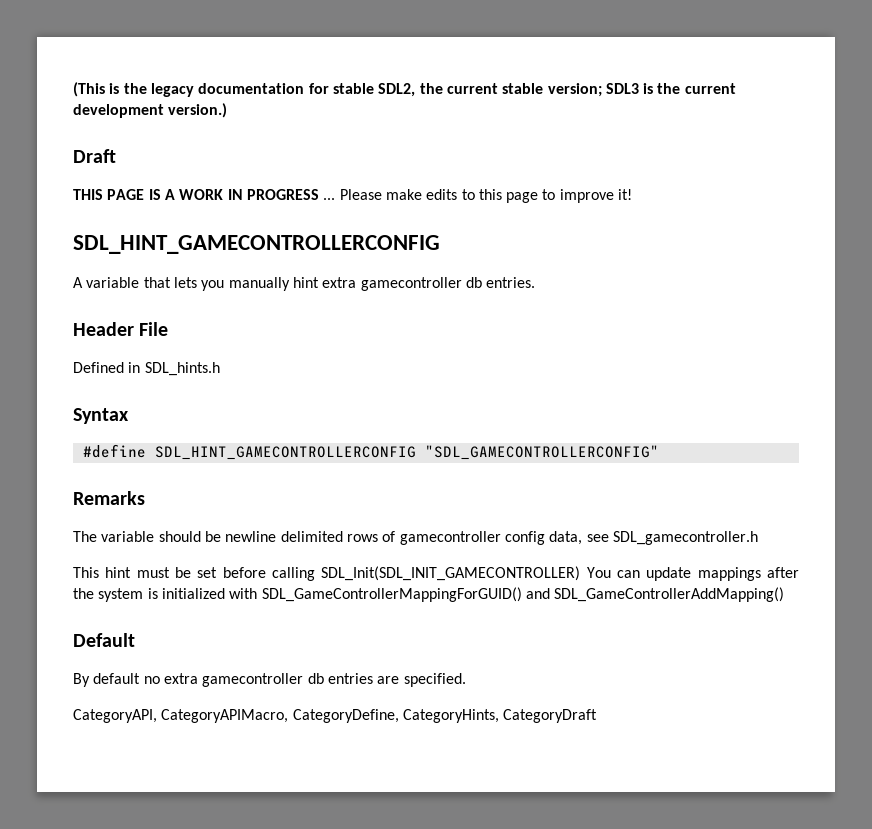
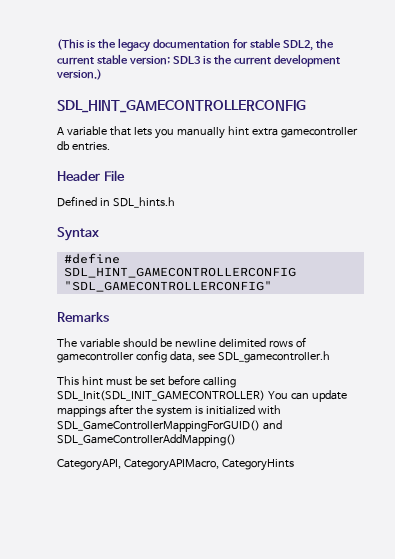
- Draft
- THIS PAGE IS A WORK IN PROGRESS ... Please make edits to this page to improve it!
- Default
- By default no extra gamecontroller db entries are specified.
- CategoryAPI, CategoryAPIMacro, CategoryDefine, CategoryHints, CategoryDraft
+ CategoryAPI, CategoryAPIMacro, CategoryHints

